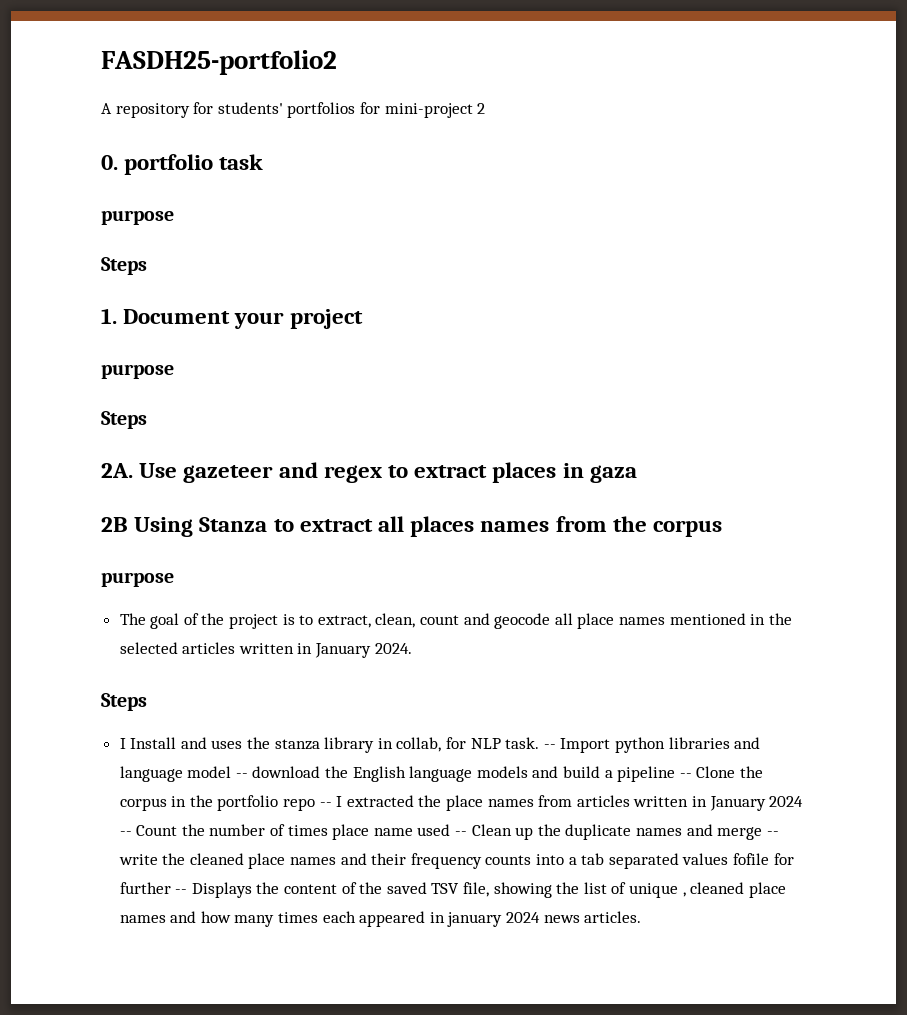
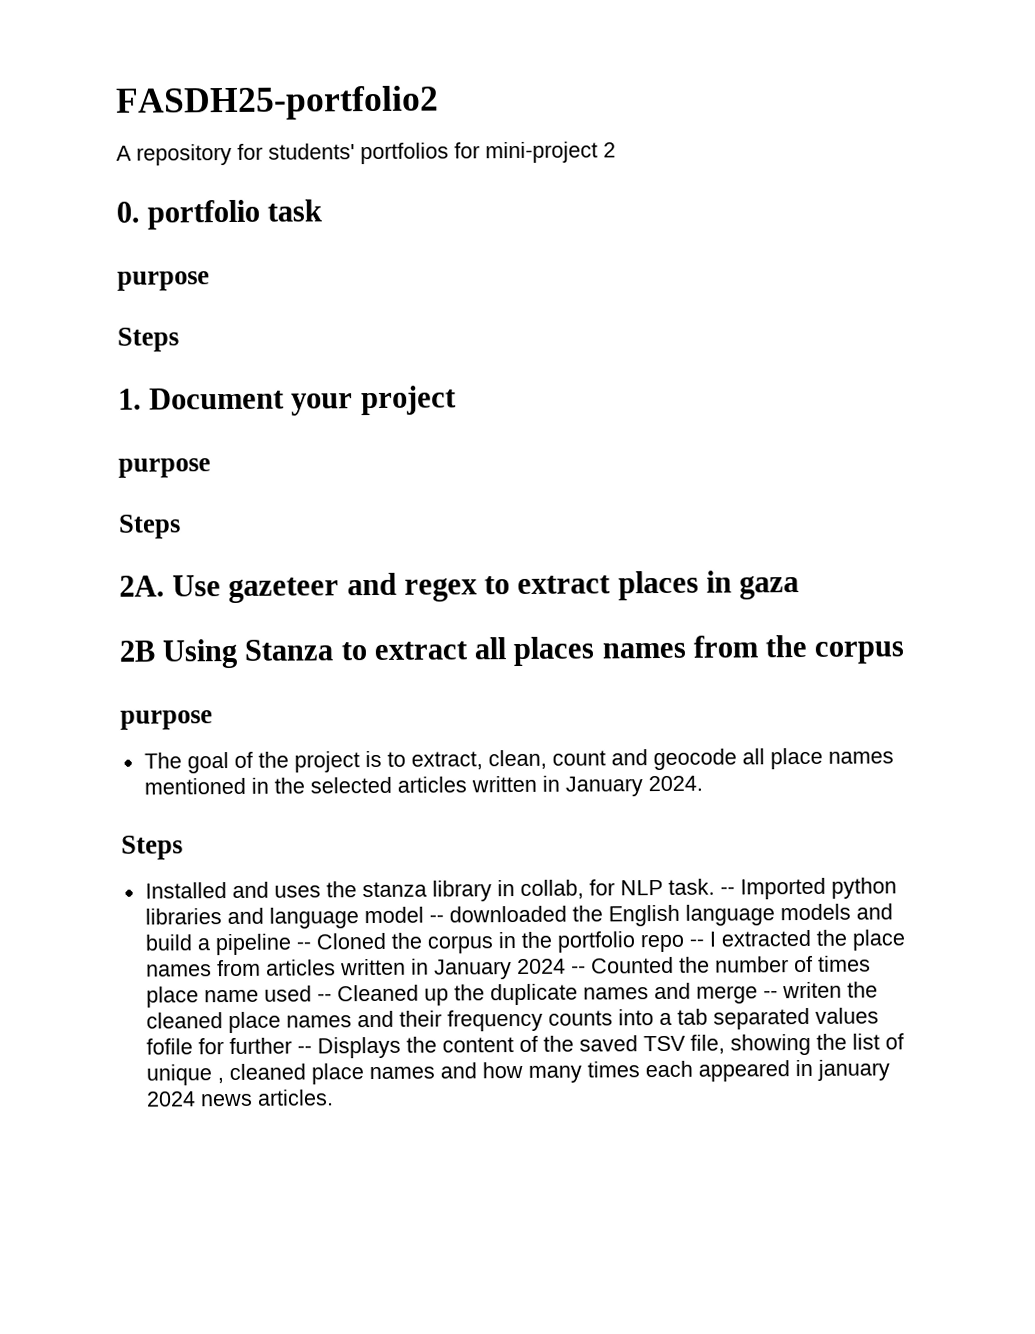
- I Install and uses the stanza library in collab, for NLP task.
+ Installed and uses the stanza library in collab, for NLP task.
- -- Import python libraries and language model -- download the English language models and build a pipeline -- Clone the corpus in the portfolio repo -- I extracted the place names from articles written in January 2024 -- Count the number of times place name used -- Clean up the duplicate names and merge -- write the cleaned place names and their frequency counts into a tab separated values fofile for further -- Displays the content of the saved TSV file, showing the list of unique , cleaned place names and how many times each appeared in january 2024 news articles.
+ -- Imported python libraries and language model -- downloaded the English language models and build a pipeline -- Cloned the corpus in the portfolio repo -- I extracted the place names from articles written in January 2024 -- Counted the number of times place name used -- Cleaned up the duplicate names and merge -- writen the cleaned place names and their frequency counts into a tab separated values fofile for further -- Displays the content of the saved TSV file, showing the list of unique , cleaned place names and how many times each appeared in january 2024 news articles.

